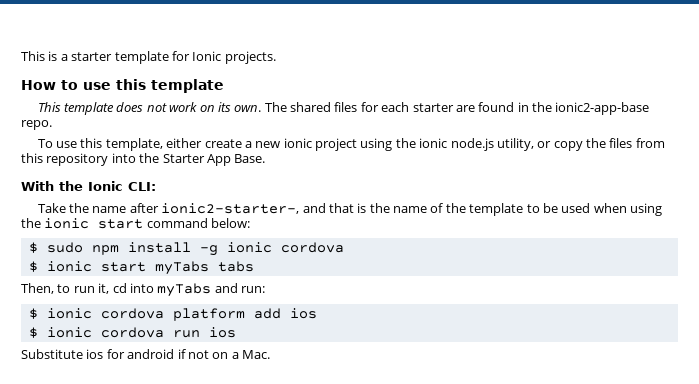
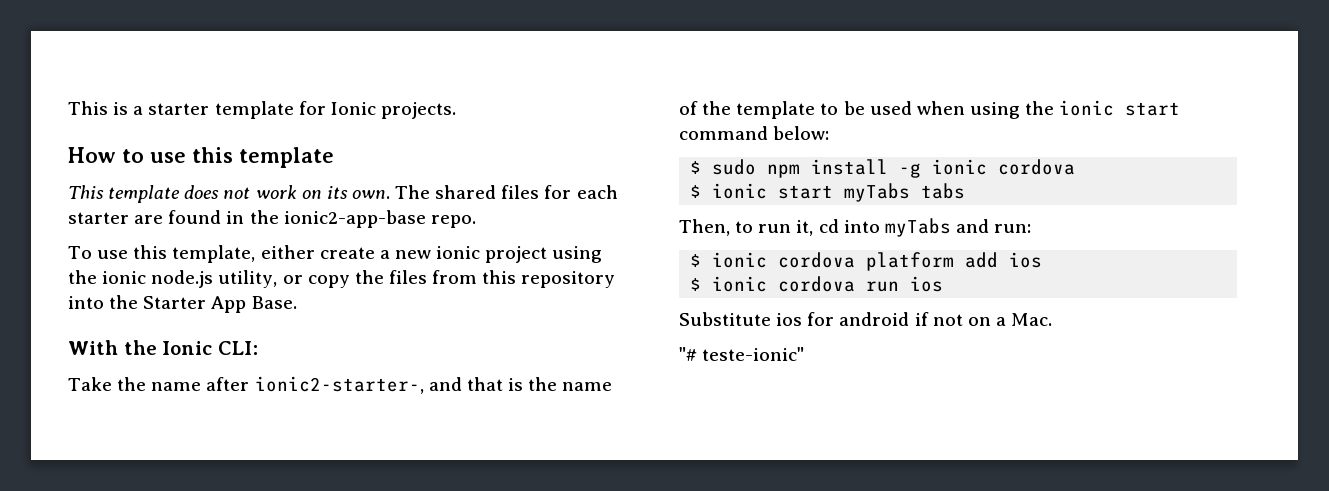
+ "# teste-ionic"

